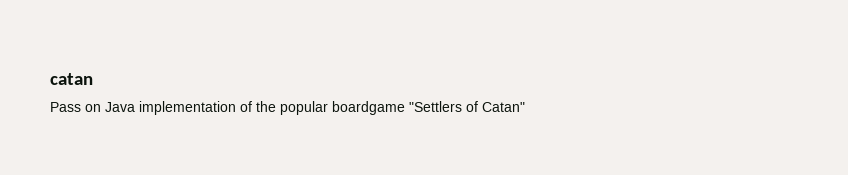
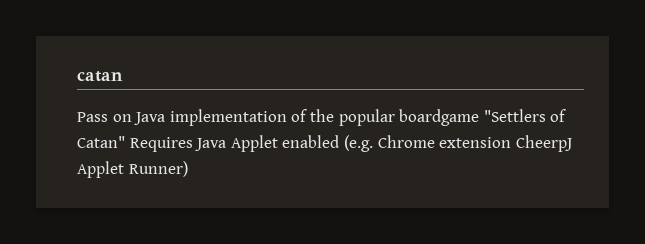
- Pass on Java implementation of the popular boardgame "Settlers of Catan"
+ Pass on Java implementation of the popular boardgame "Settlers of Catan" Requires Java Applet enabled (e.g. Chrome extension CheerpJ Applet Runner)

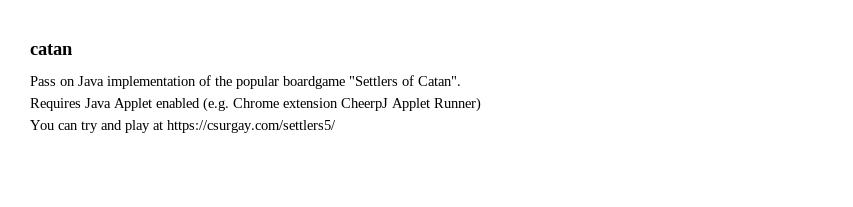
- Pass on Java implementation of the popular boardgame "Settlers of Catan" Requires Java Applet enabled (e.g. Chrome extension CheerpJ Applet Runner)
+ Pass on Java implementation of the popular boardgame "Settlers of Catan".
+ Requires Java Applet enabled (e.g. Chrome extension CheerpJ Applet Runner)
+ You can try and play at https://csurgay.com/settlers5/

